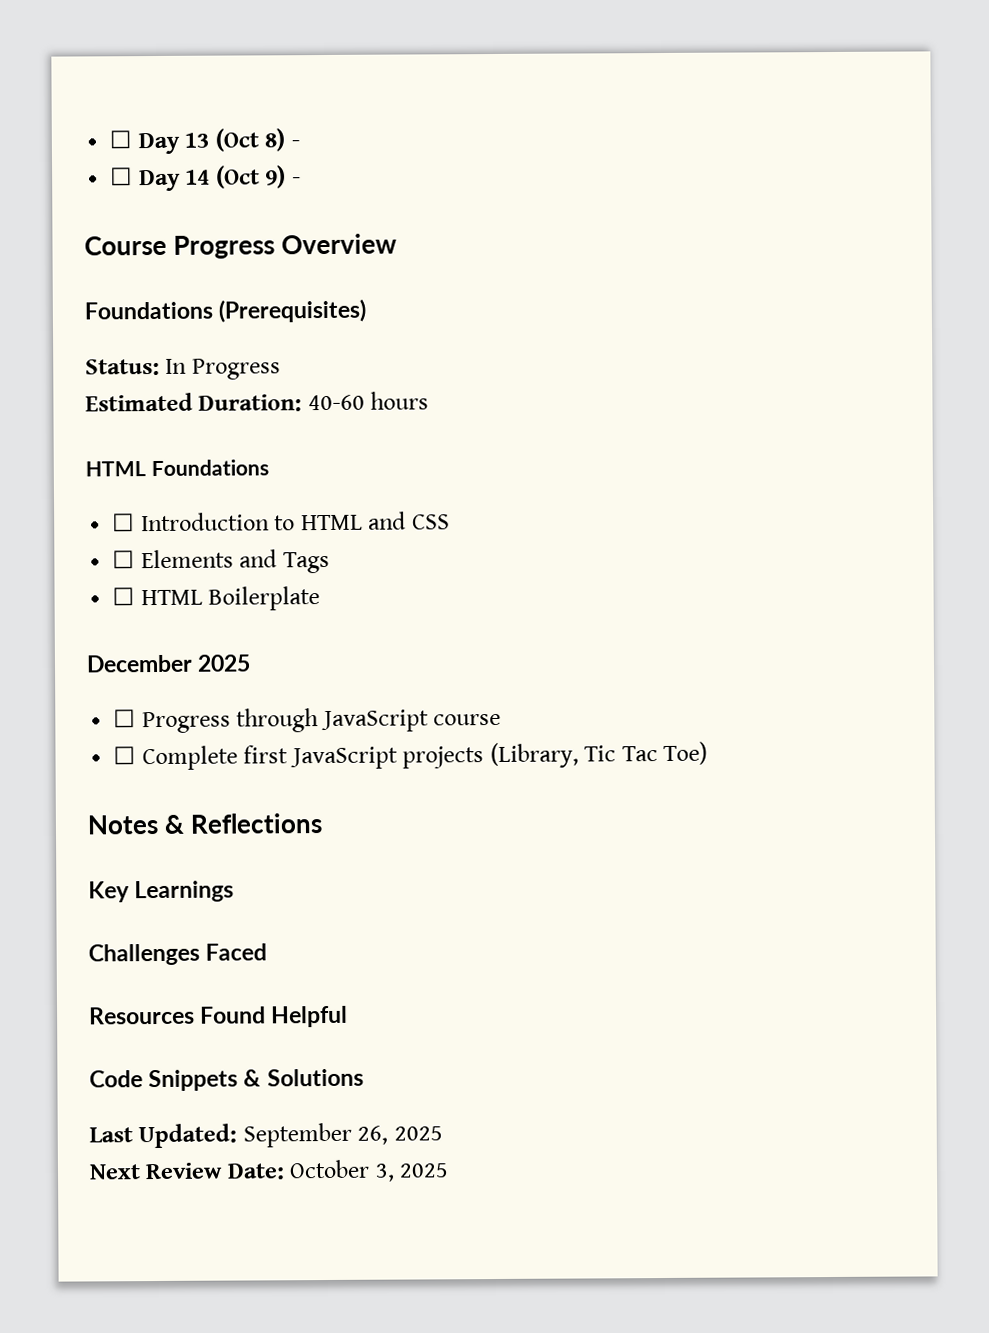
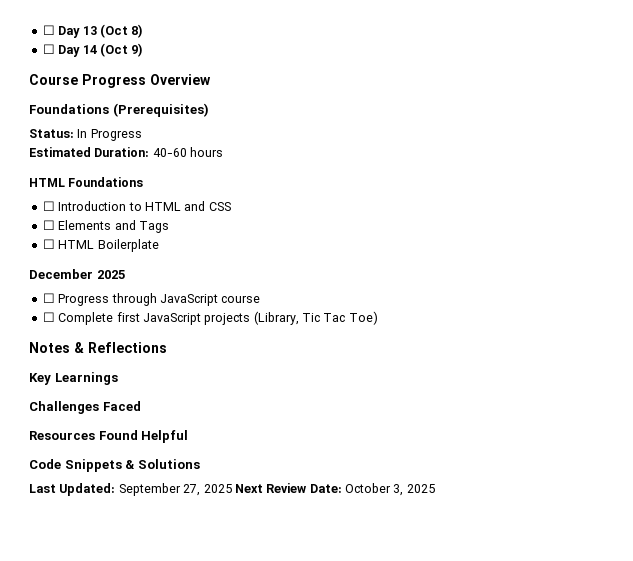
- ☐ Day 13 (Oct 8) -
+ ☐ Day 13 (Oct 8)
- ☐ Day 14 (Oct 9) -
+ ☐ Day 14 (Oct 9)
- Last Updated: September 26, 2025
- Next Review Date: October 3, 2025
+ Last Updated: September 27, 2025 Next Review Date: October 3, 2025

